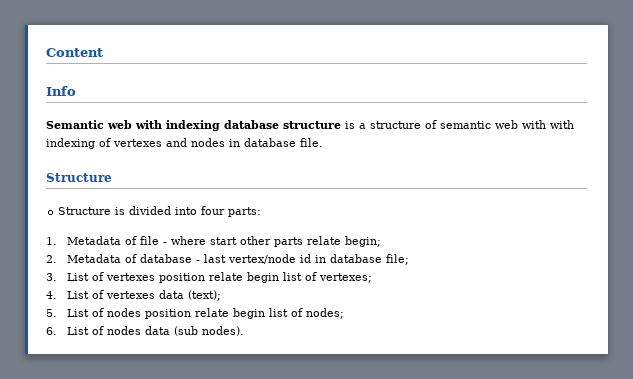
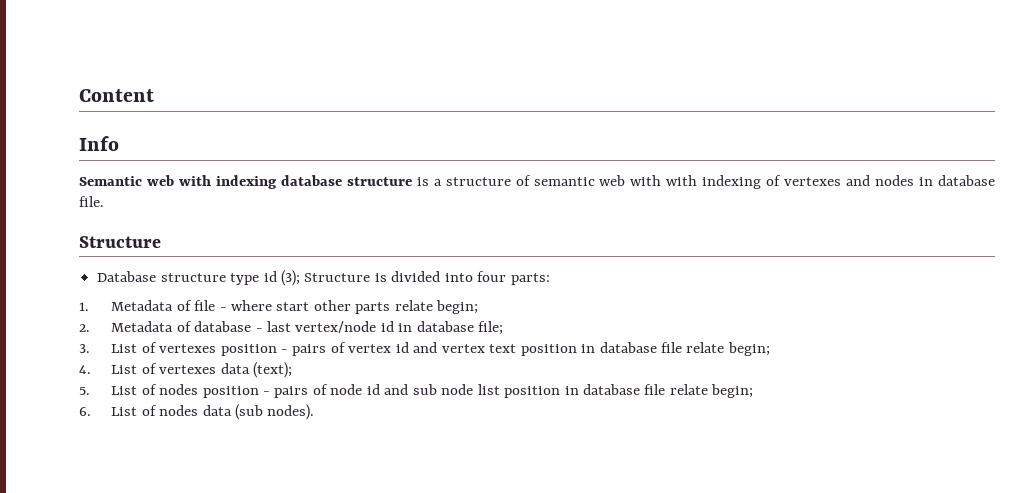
- Structure is divided into four parts:
+ Database structure type id (3); Structure is divided into four parts:
- 3. List of vertexes position relate begin list of vertexes;
+ 3. List of vertexes position - pairs of vertex id and vertex text position in database file relate begin;
- 5. List of nodes position relate begin list of nodes;
+ 5. List of nodes position - pairs of node id and sub node list position in database file relate begin;

